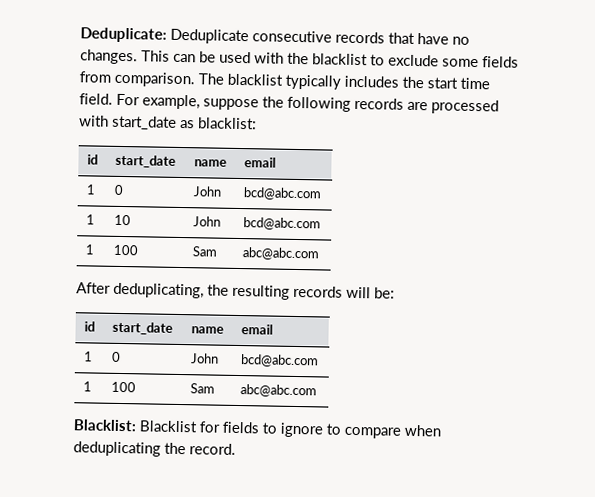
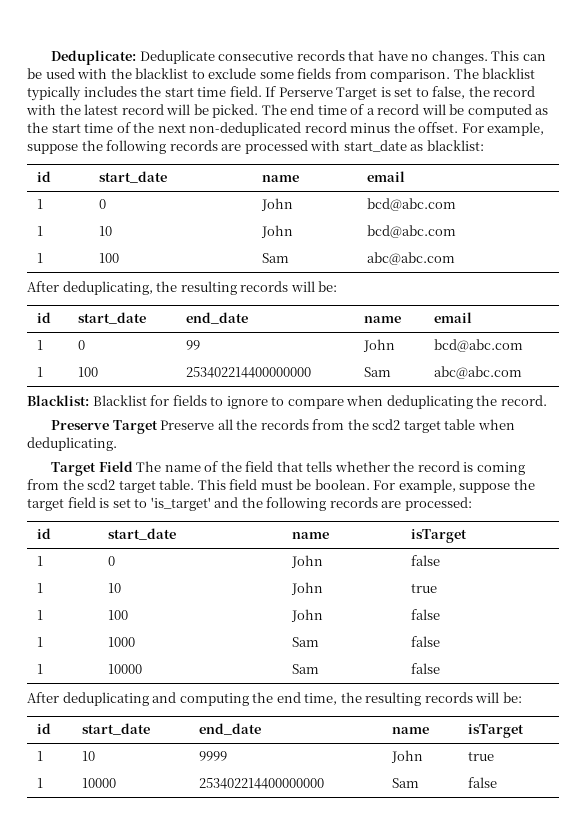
+ If Perserve Target is set to false, the record with the latest record will be picked. The end time of a record will be computed as the start time of the next non-deduplicated record minus the offset.
  After deduplicating, the resulting records will be:
- id | start_date | name | email
- 1 | 0 | John | bcd@abc.com
- 1 | 100 | Sam | abc@abc.com
+ id | start_date | end_date | name | email
+ 1 | 0 | 99 | John | bcd@abc.com
+ 1 | 100 | 253402214400000000 | Sam | abc@abc.com
+ Preserve Target Preserve all the records from the scd2 target table when deduplicating.
+ Target Field The name of the field that tells whether the record is coming from the scd2 target table. This field must be boolean. For example, suppose the target field is set to 'is_target' and the following records are processed:
+ id | start_date | name | isTarget
+ 1 | 0 | John | false
+ 1 | 10 | John | true
+ 1 | 100 | John | false
+ 1 | 1000 | Sam | false
+ 1 | 10000 | Sam | false
+ After deduplicating and computing the end time, the resulting records will be:
+ id | start_date | end_date | name | isTarget
+ 1 | 10 | 9999 | John | true
+ 1 | 10000 | 253402214400000000 | Sam | false

